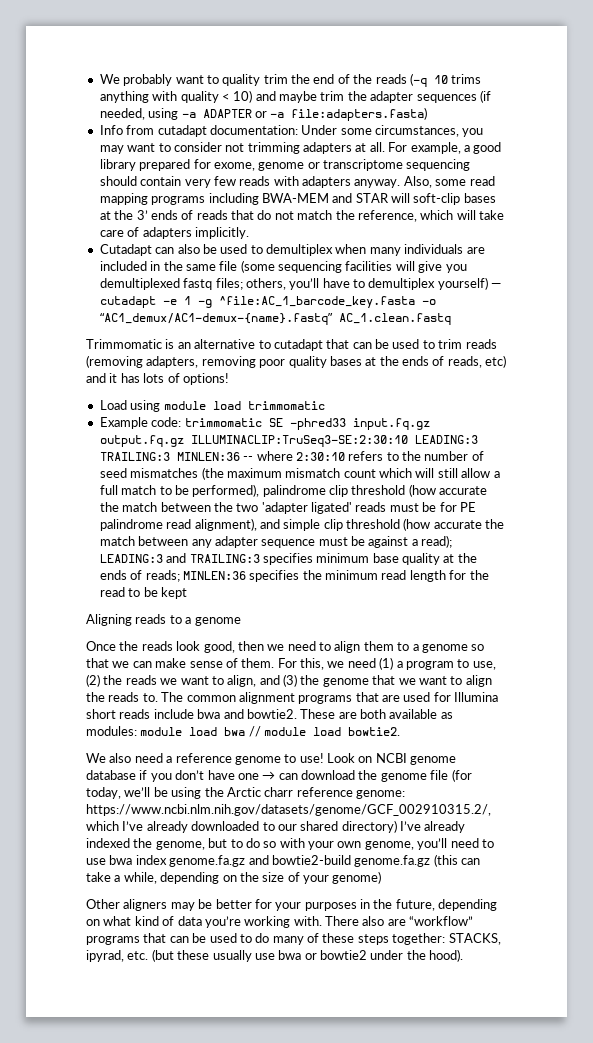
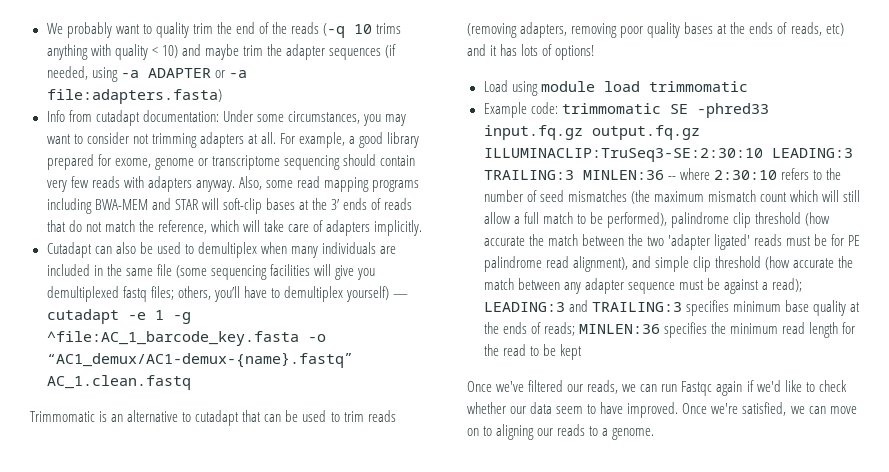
- Aligning reads to a genome
- Once the reads look good, then we need to align them to a genome so that we can make sense of them. For this, we need (1) a program to use, (2) the reads we want to align, and (3) the genome that we want to align the reads to. The common alignment programs that are used for Illumina short reads include bwa and bowtie2. These are both available as modules: module load bwa // module load bowtie2.
- We also need a reference genome to use! Look on NCBI genome database if you don’t have one → can download the genome file (for today, we’ll be using the Arctic charr reference genome: https://www.ncbi.nlm.nih.gov/datasets/genome/GCF_002910315.2/, which I’ve already downloaded to our shared directory) I’ve already indexed the genome, but to do so with your own genome, you’ll need to use bwa index genome.fa.gz and bowtie2-build genome.fa.gz (this can take a while, depending on the size of your genome)
- Other aligners may be better for your purposes in the future, depending on what kind of data you’re working with. There also are “workflow” programs that can be used to do many of these steps together: STACKS, ipyrad, etc. (but these usually use bwa or bowtie2 under the hood).
+ Once we've filtered our reads, we can run Fastqc again if we'd like to check whether our data seem to have improved. Once we're satisfied, we can move on to aligning our reads to a genome.

